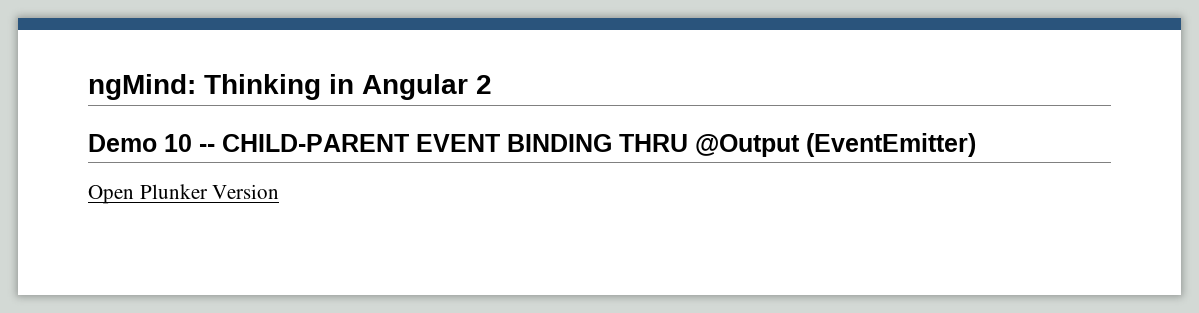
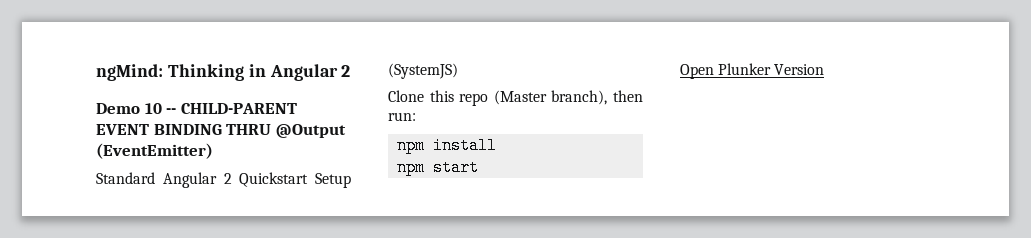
+ Standard Angular 2 Quickstart Setup (SystemJS)
+ Clone this repo (Master branch), then run:
+ npm install
+ npm start

